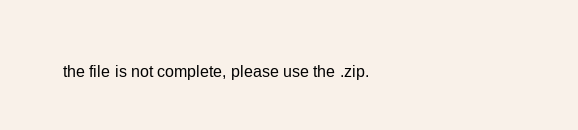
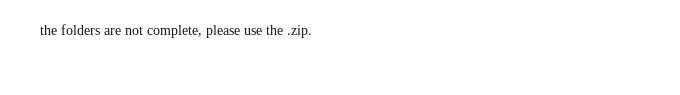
- the file is not complete, please use the .zip.
+ the folders are not complete, please use the .zip.

